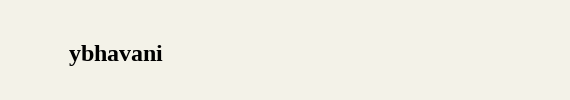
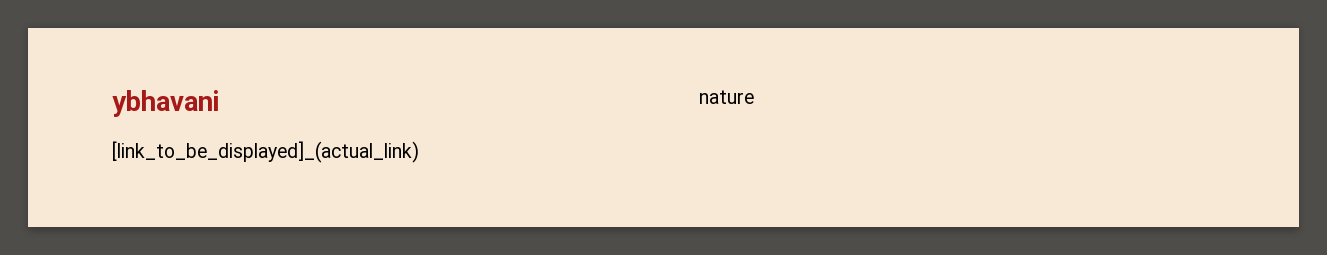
+ [link_to_be_displayed]_(actual_link)
+ nature

